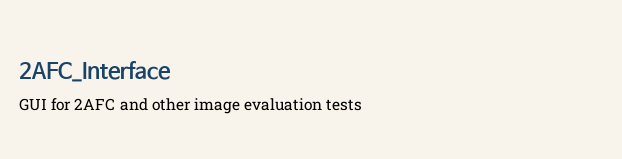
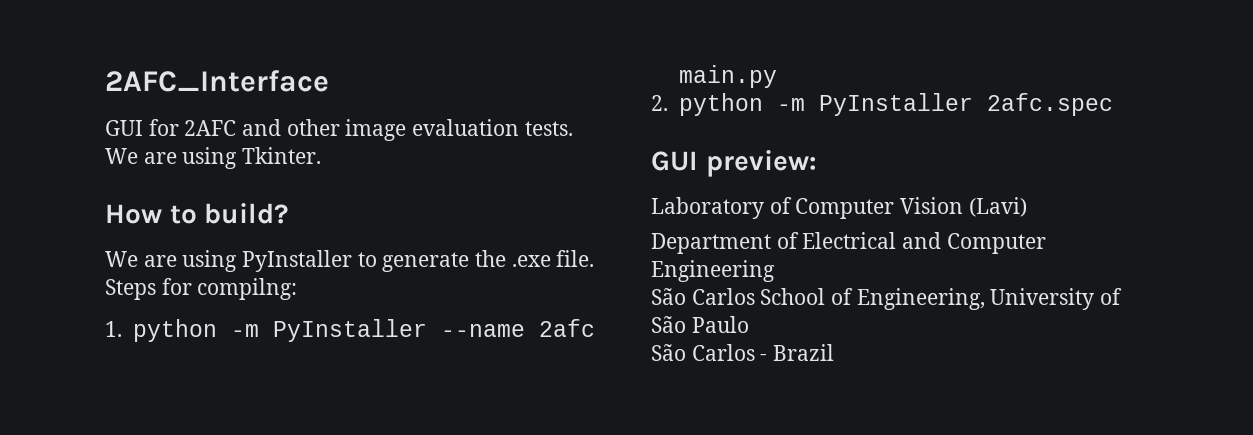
- GUI for 2AFC and other image evaluation tests
+ GUI for 2AFC and other image evaluation tests. We are using Tkinter.
+ How to build?
+ We are using PyInstaller to generate the .exe file. Steps for compilng:
+ 1. python -m PyInstaller --name 2afc main.py
+ 2. python -m PyInstaller 2afc.spec
+ GUI preview:
+ Laboratory of Computer Vision (Lavi)
+ Department of Electrical and Computer Engineering
+ São Carlos School of Engineering, University of São Paulo
+ São Carlos - Brazil

